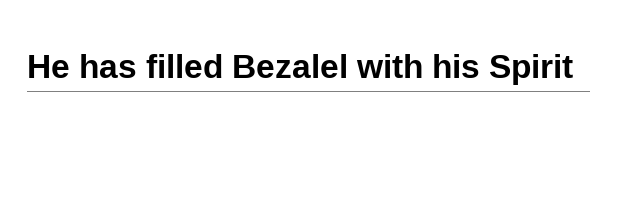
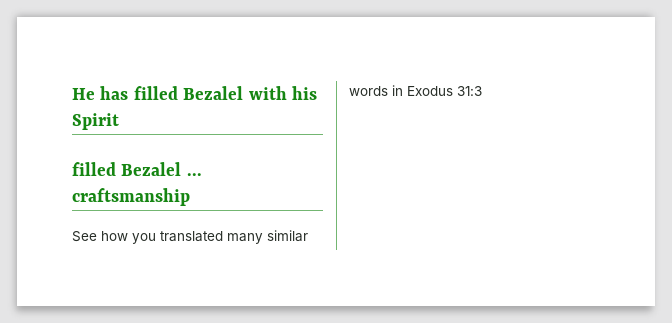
+ filled Bezalel ... craftsmanship
+ See how you translated many similar words in Exodus 31:3

